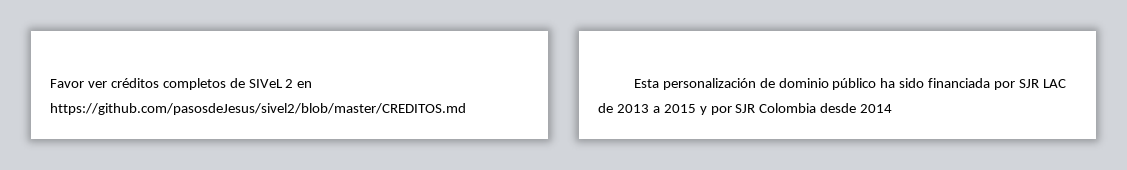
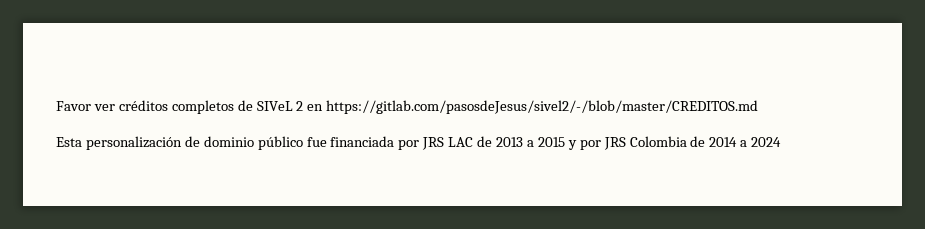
- Favor ver créditos completos de SIVeL 2 en https://github.com/pasosdeJesus/sivel2/blob/master/CREDITOS.md
+ Favor ver créditos completos de SIVeL 2 en https://gitlab.com/pasosdeJesus/sivel2/-/blob/master/CREDITOS.md
- Esta personalización de dominio público ha sido financiada por SJR LAC de 2013 a 2015 y por SJR Colombia desde 2014
+ Esta personalización de dominio público fue financiada por JRS LAC de 2013 a 2015 y por JRS Colombia de 2014 a 2024

